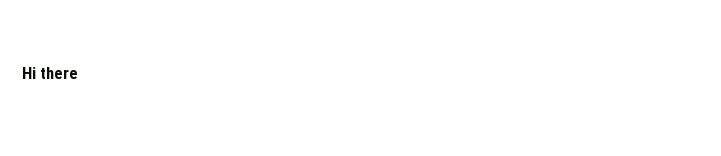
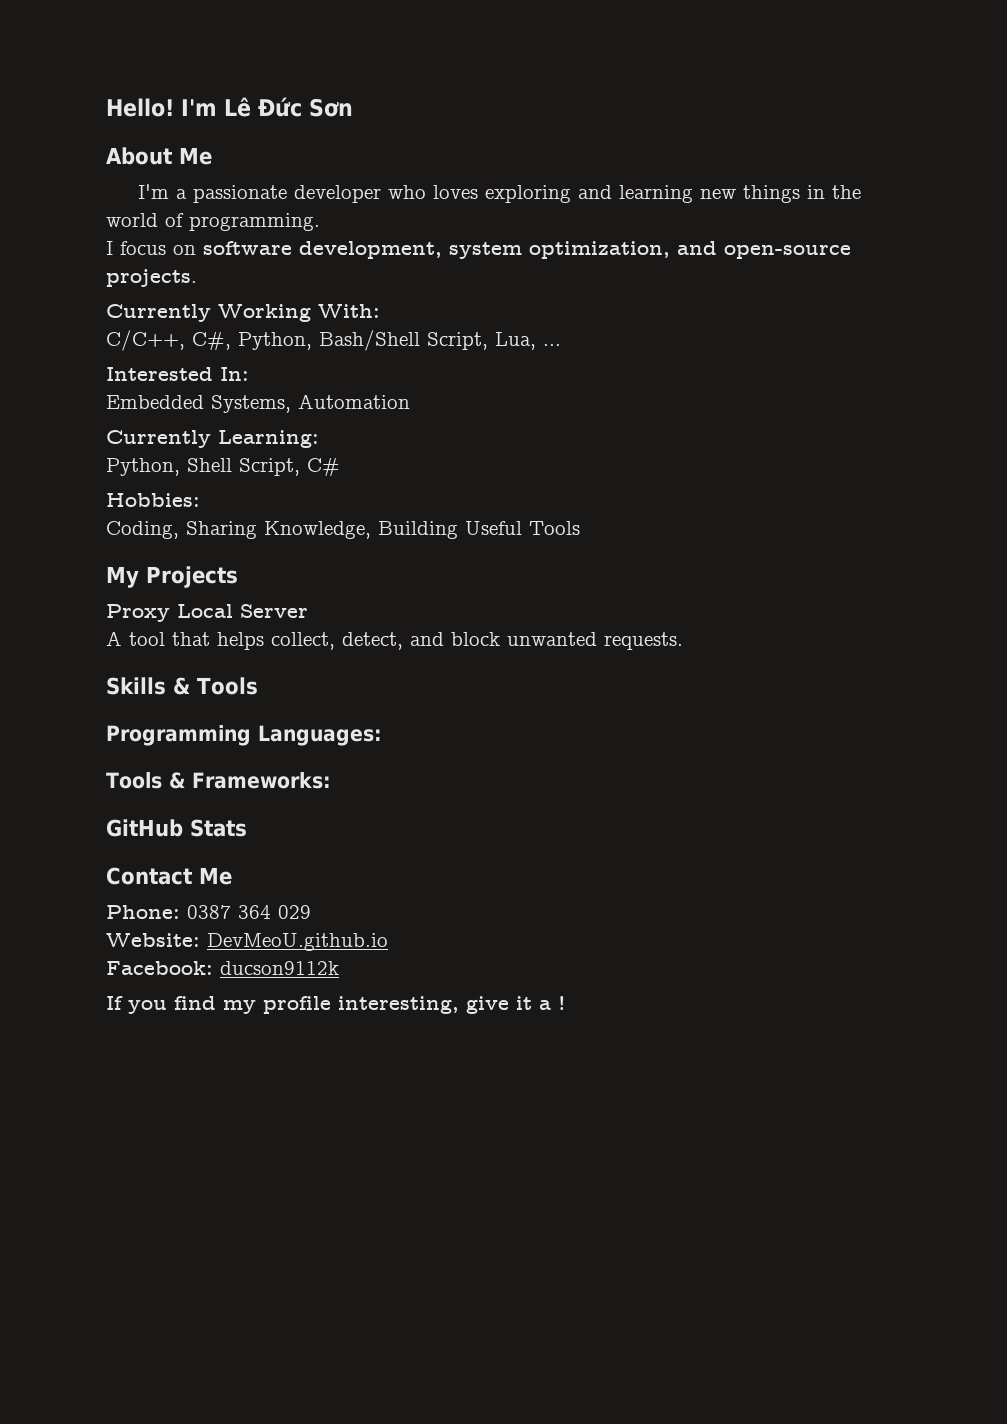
- Hi there
+ Hello! I'm Lê Đức Sơn
+ About Me
+ I'm a passionate developer who loves exploring and learning new things in the world of programming.
+ I focus on software development, system optimization, and open-source projects.
+ Currently Working With:
+ C/C++, C#, Python, Bash/Shell Script, Lua, ...
+ Interested In:
+ Embedded Systems, Automation
+ Currently Learning:
+ Python, Shell Script, C#
+ Hobbies:
+ Coding, Sharing Knowledge, Building Useful Tools
+ My Projects
+ Proxy Local Server
+ A tool that helps collect, detect, and block unwanted requests.
+ Skills & Tools
+ Programming Languages:
+ Tools & Frameworks:
+ GitHub Stats
+ Contact Me
+ Phone: 0387 364 029
+ Website: DevMeoU.github.io
+ Facebook: ducson9112k
+ If you find my profile interesting, give it a !

